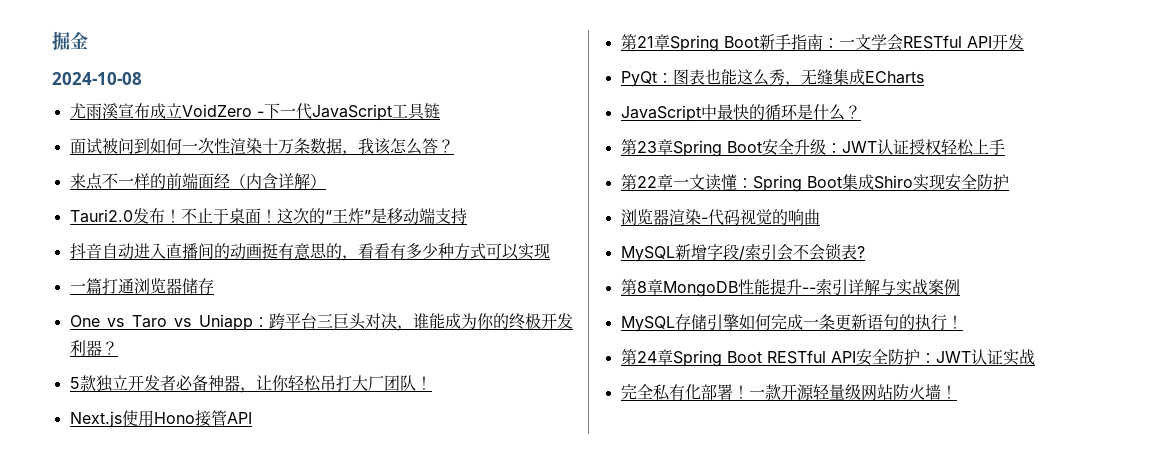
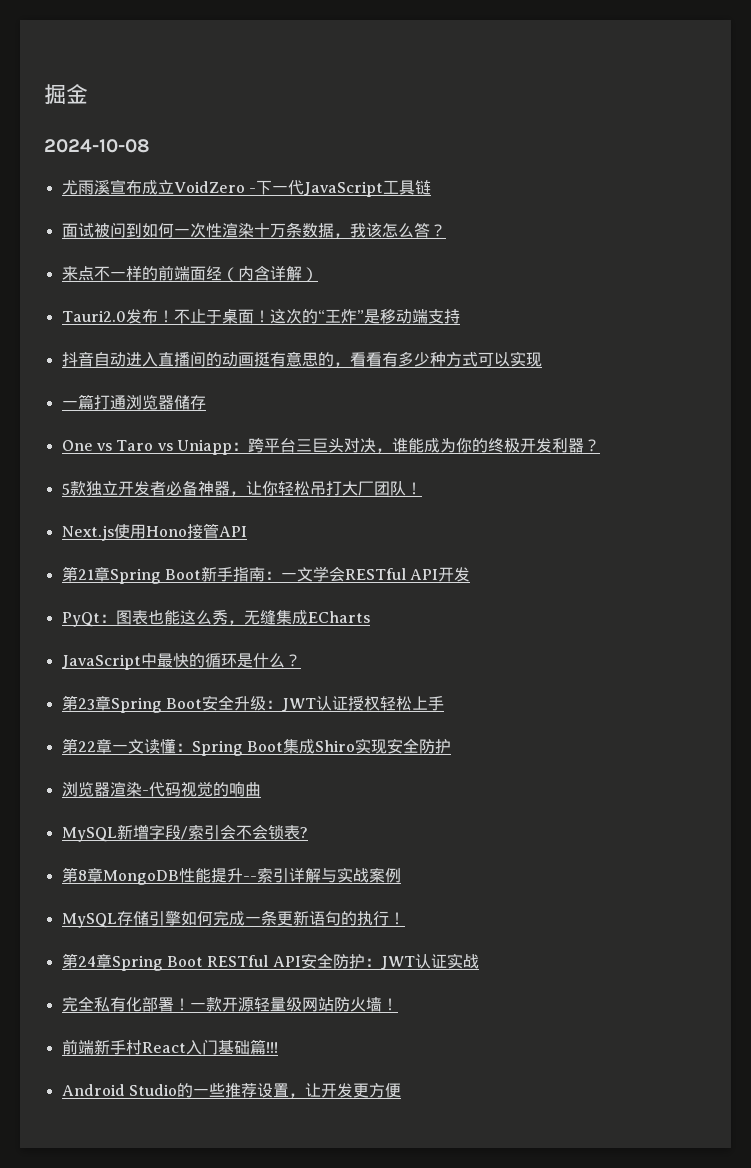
+ 前端新手村React入门基础篇!!!
+ Android Studio的一些推荐设置，让开发更方便

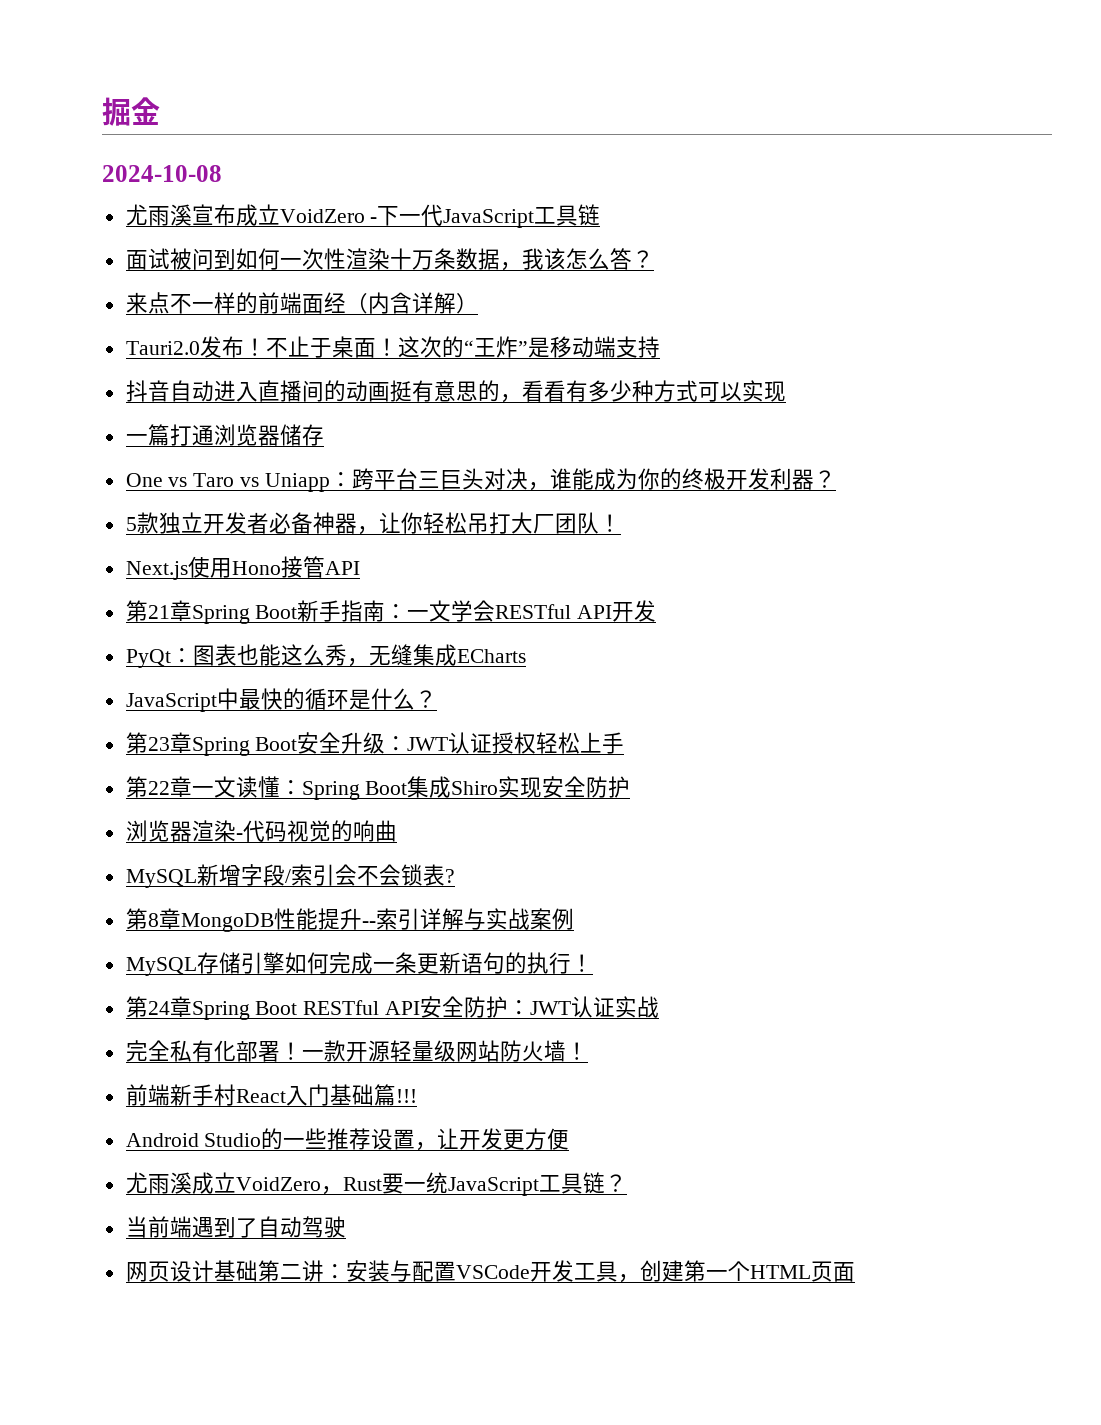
+ 尤雨溪成立VoidZero，Rust要一统JavaScript工具链？
+ 当前端遇到了自动驾驶
+ 网页设计基础第二讲：安装与配置VSCode开发工具，创建第一个HTML页面

